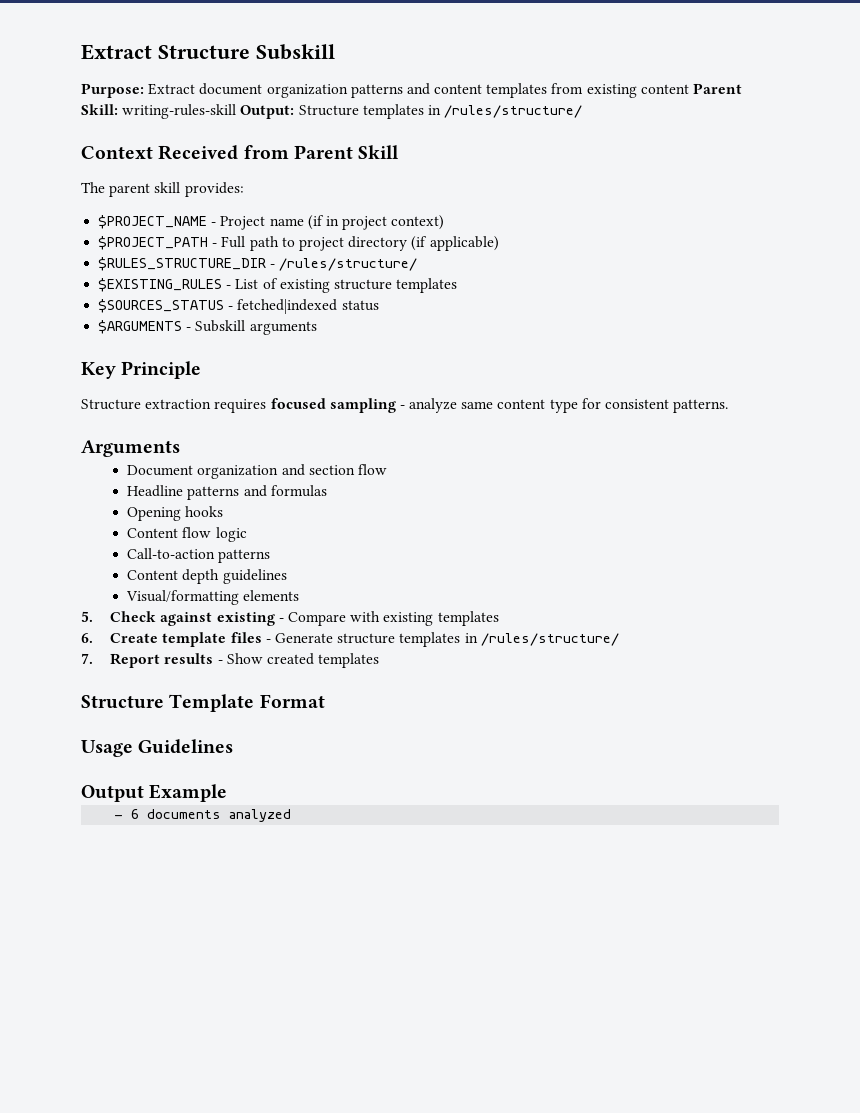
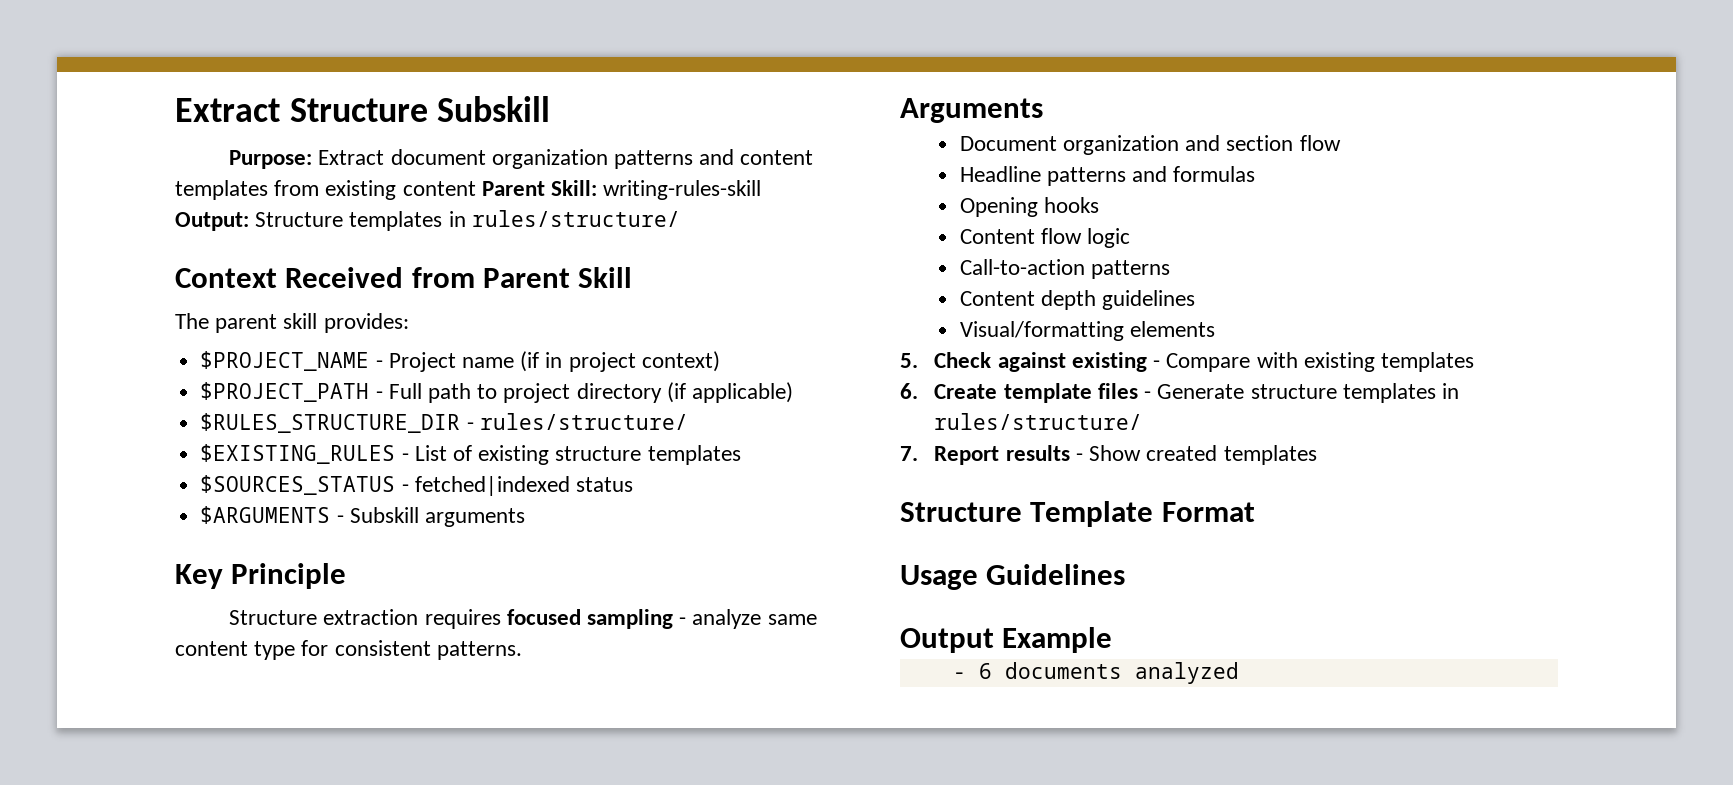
- Purpose: Extract document organization patterns and content templates from existing content Parent Skill: writing-rules-skill Output: Structure templates in /rules/structure/
+ Purpose: Extract document organization patterns and content templates from existing content Parent Skill: writing-rules-skill Output: Structure templates in rules/structure/
- $RULES_STRUCTURE_DIR - /rules/structure/
+ $RULES_STRUCTURE_DIR - rules/structure/
- 6. Create template files - Generate structure templates in /rules/structure/
+ 6. Create template files - Generate structure templates in rules/structure/

